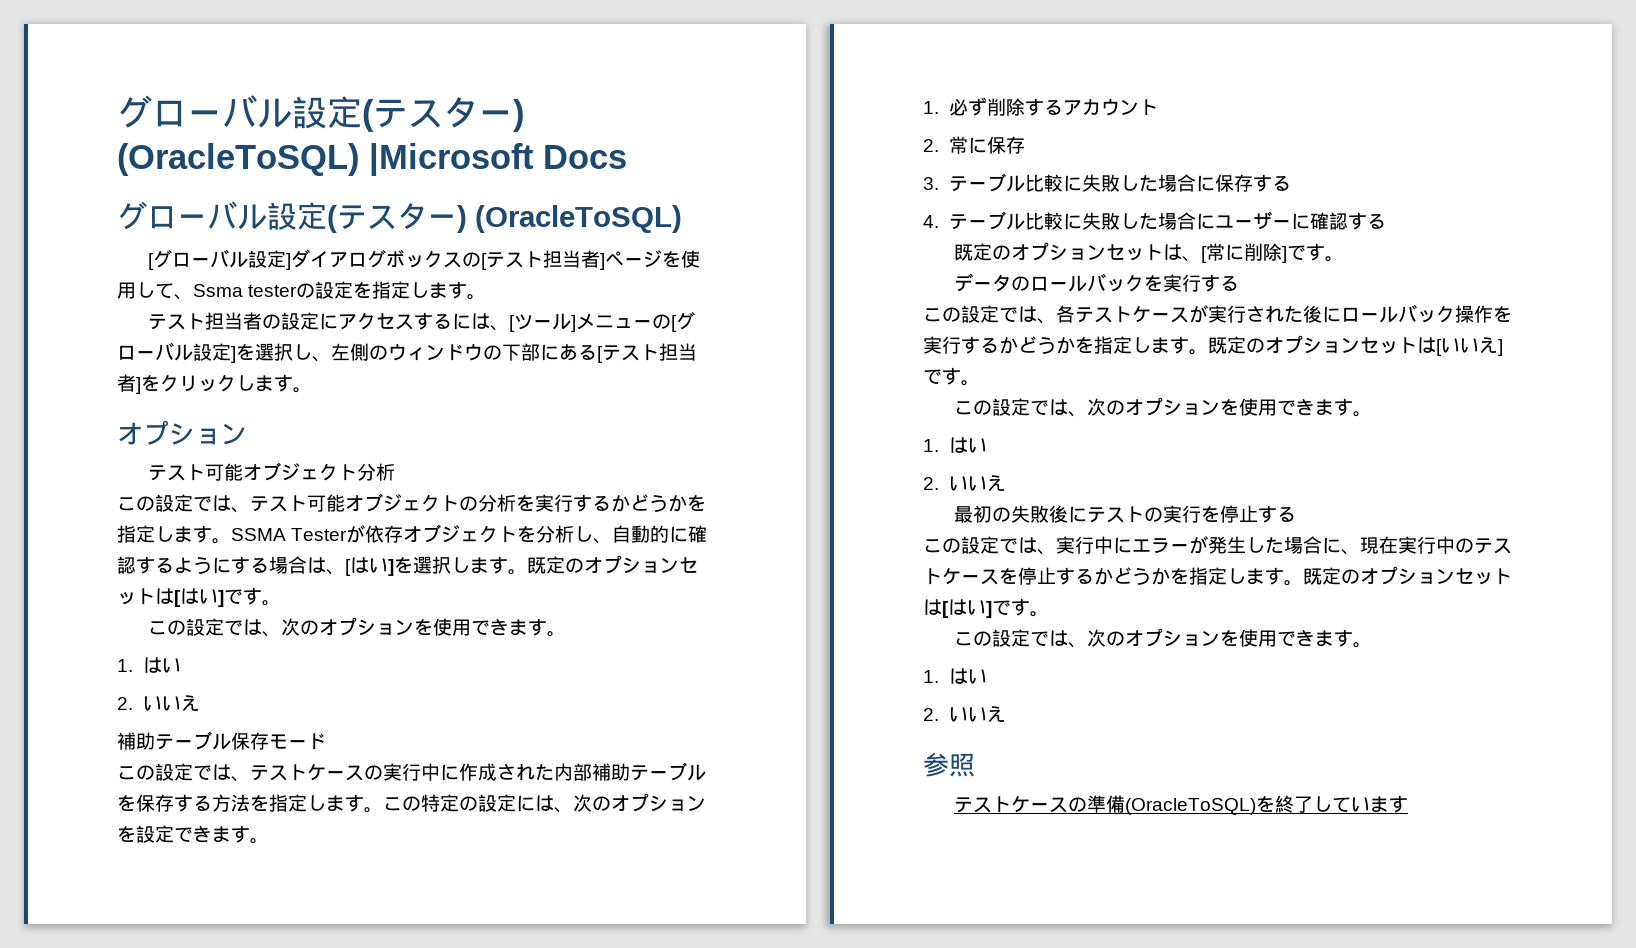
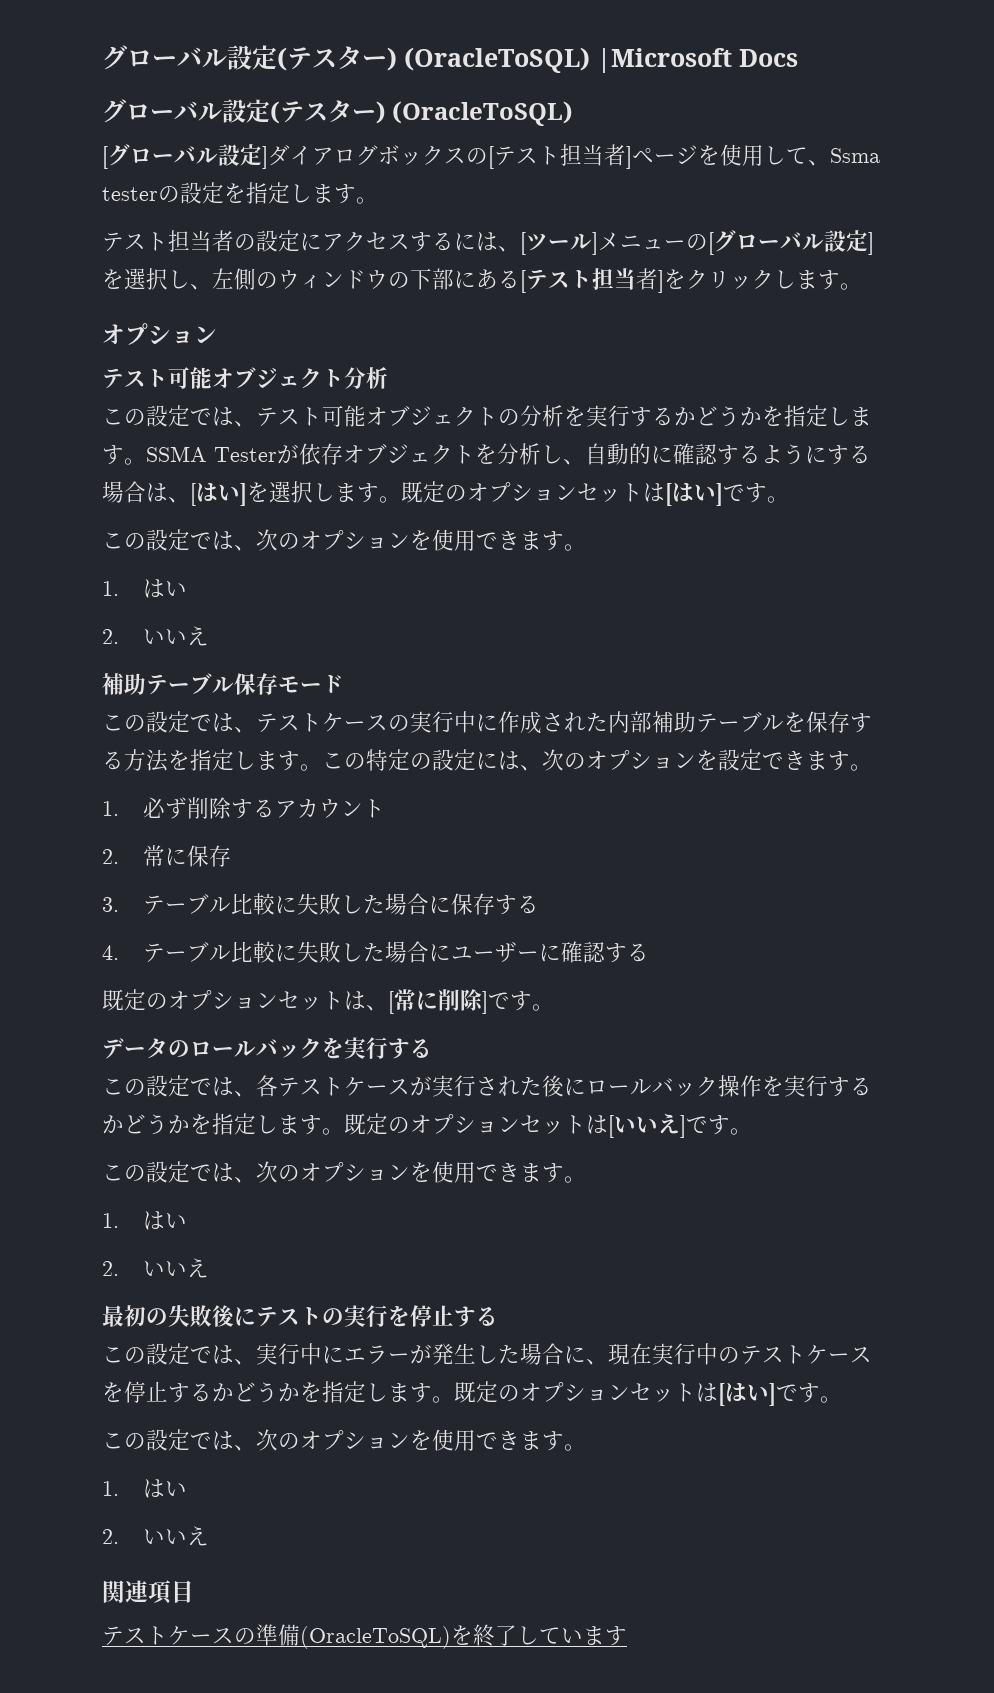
- 参照
+ 関連項目

